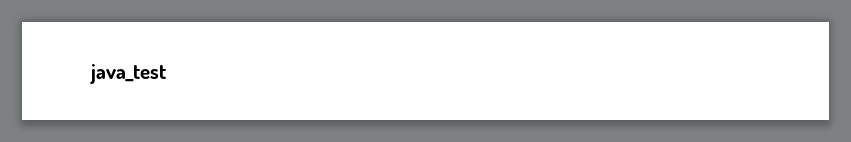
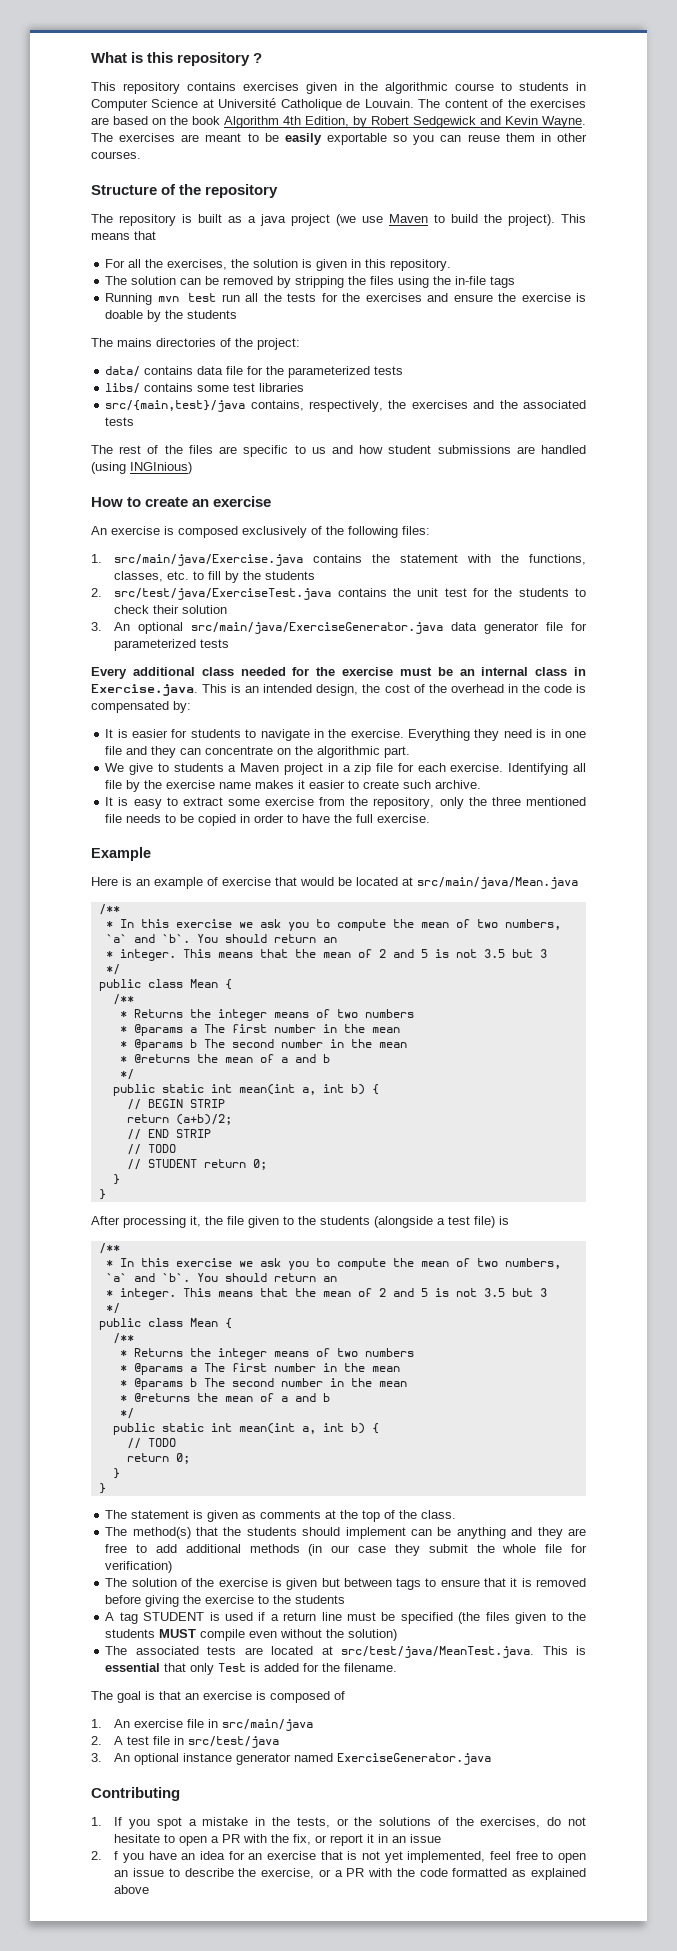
- java_test
+ What is this repository ?
+ This repository contains exercises given in the algorithmic course to students in Computer Science at Université Catholique de Louvain. The content of the exercises are based on the book Algorithm 4th Edition, by Robert Sedgewick and Kevin Wayne. The exercises are meant to be easily exportable so you can reuse them in other courses.
+ Structure of the repository
+ The repository is built as a java project (we use Maven to build the project). This means that
+ For all the exercises, the solution is given in this repository.
+ The solution can be removed by stripping the files using the in-file tags
+ Running mvn test run all the tests for the exercises and ensure the exercise is doable by the students
+ The mains directories of the project:
+ data/ contains data file for the parameterized tests
+ libs/ contains some test libraries
+ src/{main,test}/java contains, respectively, the exercises and the associated tests
+ The rest of the files are specific to us and how student submissions are handled (using INGInious)
+ How to create an exercise
+ An exercise is composed exclusively of the following files:
+ 1. src/main/java/Exercise.java contains the statement with the functions, classes, etc. to fill by the students
+ 2. src/test/java/ExerciseTest.java contains the unit test for the students to check their solution
+ 3. An optional src/main/java/ExerciseGenerator.java data generator file for parameterized tests
+ Every additional class needed for the exercise must be an internal class in Exercise.java. This is an intended design, the cost of the overhead in the code is compensated by:
+ It is easier for students to navigate in the exercise. Everything they need is in one file and they can concentrate on the algorithmic part.
+ We give to students a Maven project in a zip file for each exercise. Identifying all file by the exercise name makes it easier to create such archive.
+ It is easy to extract some exercise from the repository, only the three mentioned file needs to be copied in order to have the full exercise.
+ Example
+ Here is an example of exercise that would be located at src/main/java/Mean.java
+ /**
+ * In this exercise we ask you to compute the mean of two numbers, `a` and `b`. You should return an
+ * integer. This means that the mean of 2 and 5 is not 3.5 but 3
+ */
+ public class Mean {
+ /**
+ * Returns the integer means of two numbers
+ * @params a The first number in the mean
+ * @params b The second number in the mean
+ * @returns the mean of a and b
+ */
+ public static int mean(int a, int b) {
+ // BEGIN STRIP
+ return (a+b)/2;
+ // END STRIP
+ // TODO
+ // STUDENT return 0;
+ }
+ }
+ After processing it, the file given to the students (alongside a test file) is
+ /**
+ * In this exercise we ask you to compute the mean of two numbers, `a` and `b`. You should return an
+ * integer. This means that the mean of 2 and 5 is not 3.5 but 3
+ */
+ public class Mean {
+ /**
+ * Returns the integer means of two numbers
+ * @params a The first number in the mean
+ * @params b The second number in the mean
+ * @returns the mean of a and b
+ */
+ public static int mean(int a, int b) {
+ // TODO
+ return 0;
+ }
+ }
+ The statement is given as comments at the top of the class.
+ The method(s) that the students should implement can be anything and they are free to add additional methods (in our case they submit the whole file for verification)
+ The solution of the exercise is given but between tags to ensure that it is removed before giving the exercise to the students
+ A tag STUDENT is used if a return line must be specified (the files given to the students MUST compile even without the solution)
+ The associated tests are located at src/test/java/MeanTest.java. This is essential that only Test is added for the filename.
+ The goal is that an exercise is composed of
+ 1. An exercise file in src/main/java
+ 2. A test file in src/test/java
+ 3. An optional instance generator named ExerciseGenerator.java
+ Contributing
+ 1. If you spot a mistake in the tests, or the solutions of the exercises, do not hesitate to open a PR with the fix, or report it in an issue
+ 2. f you have an idea for an exercise that is not yet implemented, feel free to open an issue to describe the exercise, or a PR with the code formatted as explained above

